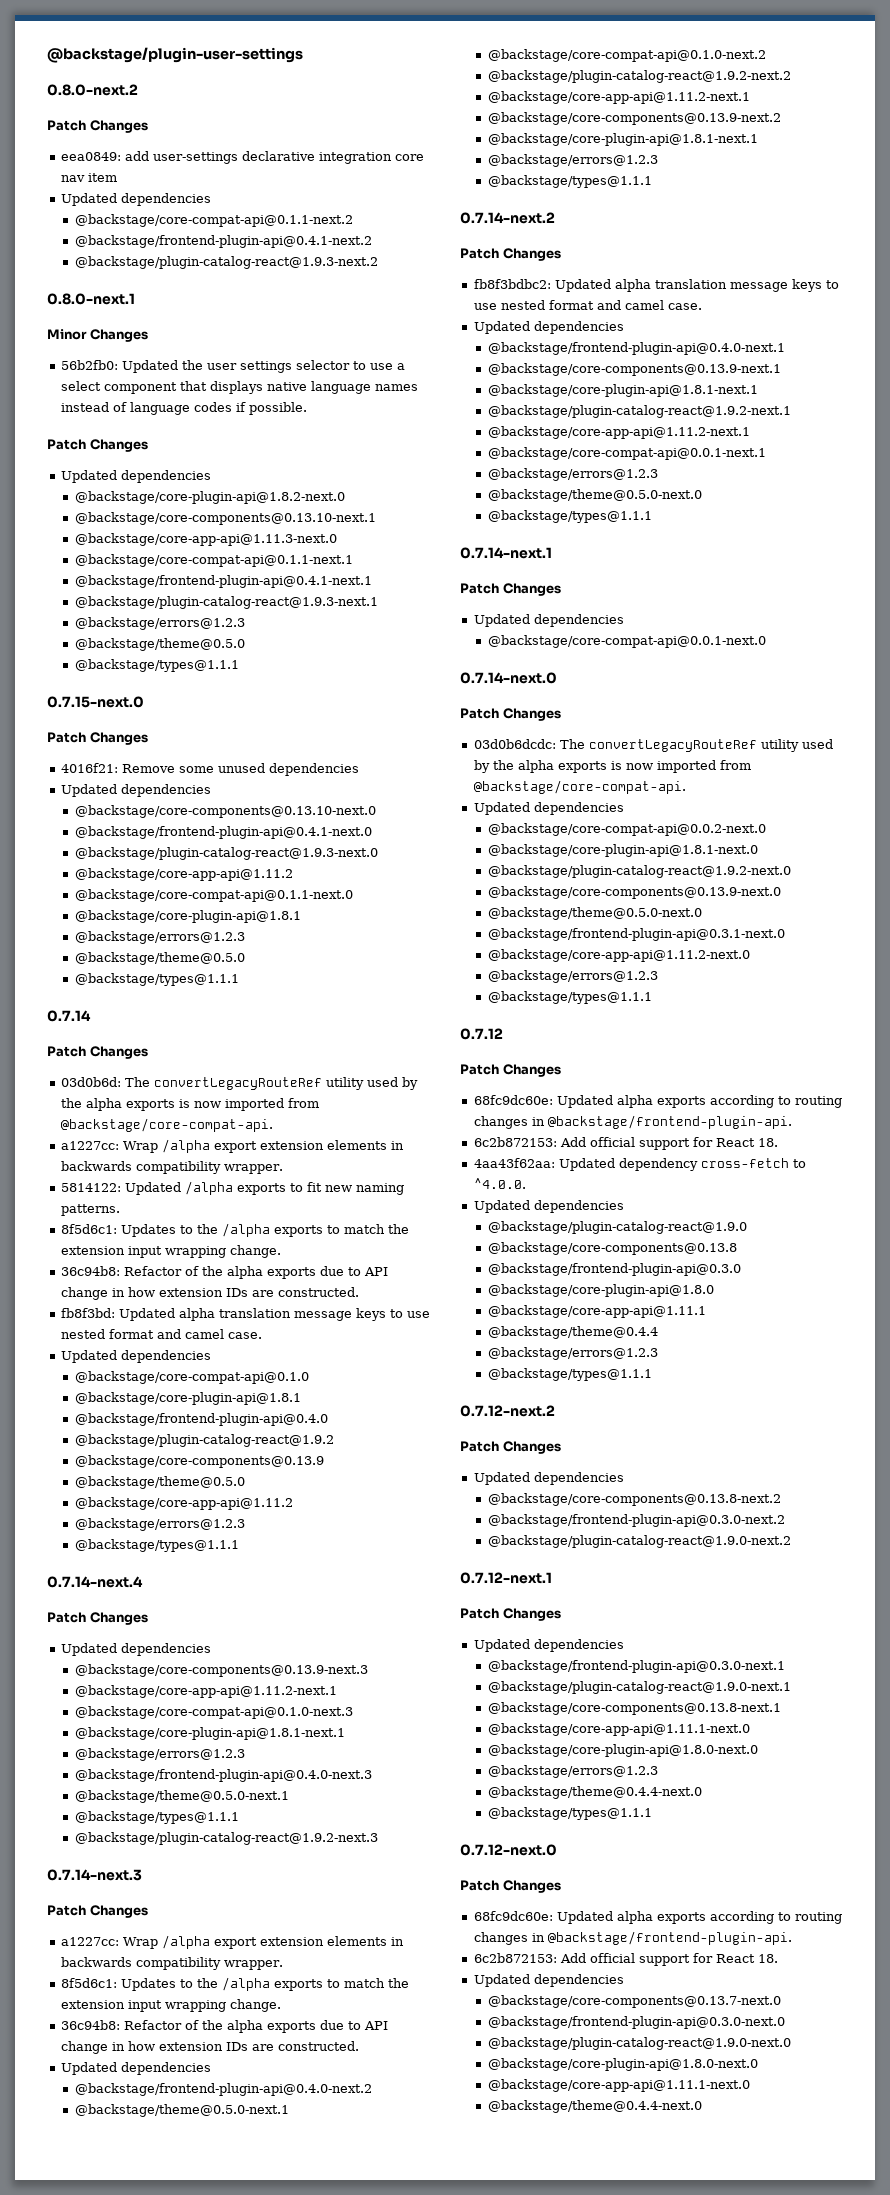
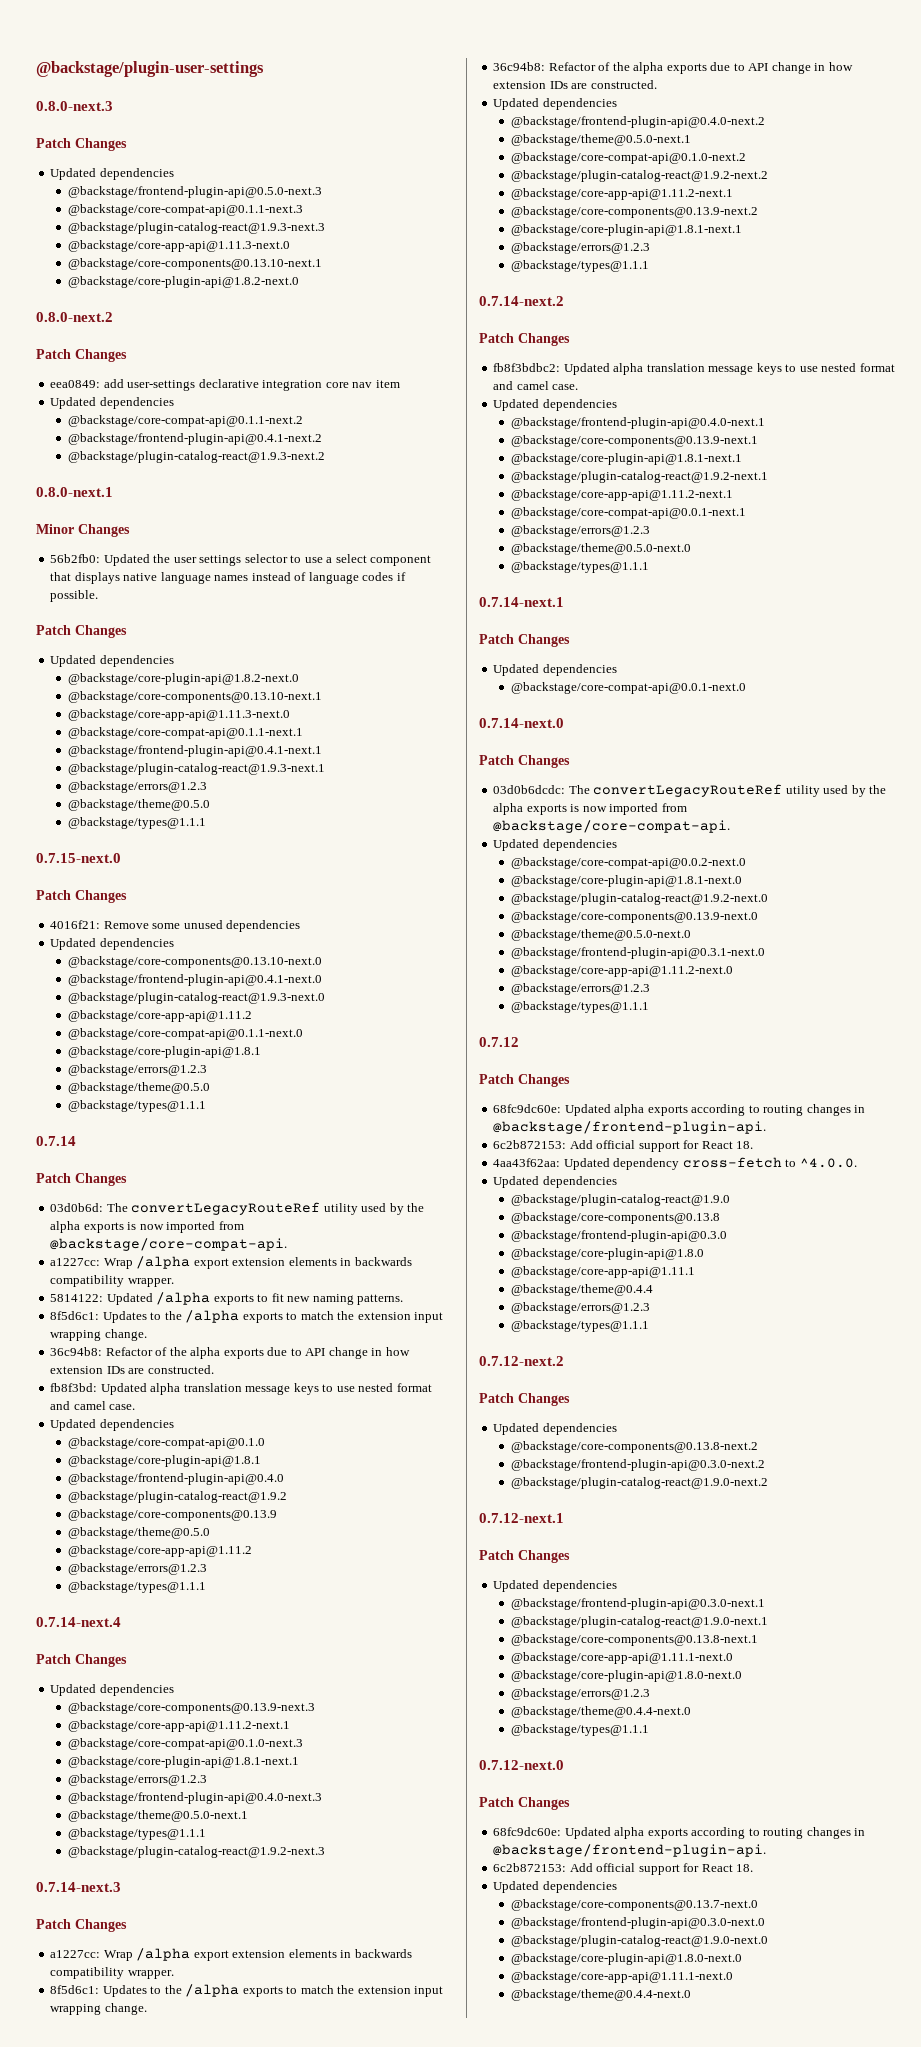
+ 0.8.0-next.3
+ Patch Changes
+ Updated dependencies
+ @backstage/frontend-plugin-api@0.5.0-next.3
+ @backstage/core-compat-api@0.1.1-next.3
+ @backstage/plugin-catalog-react@1.9.3-next.3
+ @backstage/core-app-api@1.11.3-next.0
+ @backstage/core-components@0.13.10-next.1
+ @backstage/core-plugin-api@1.8.2-next.0

